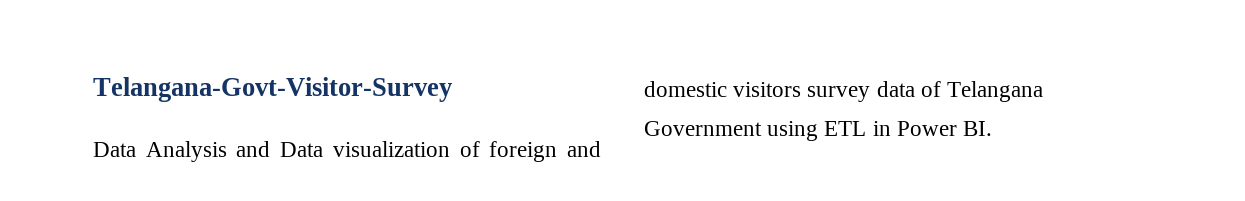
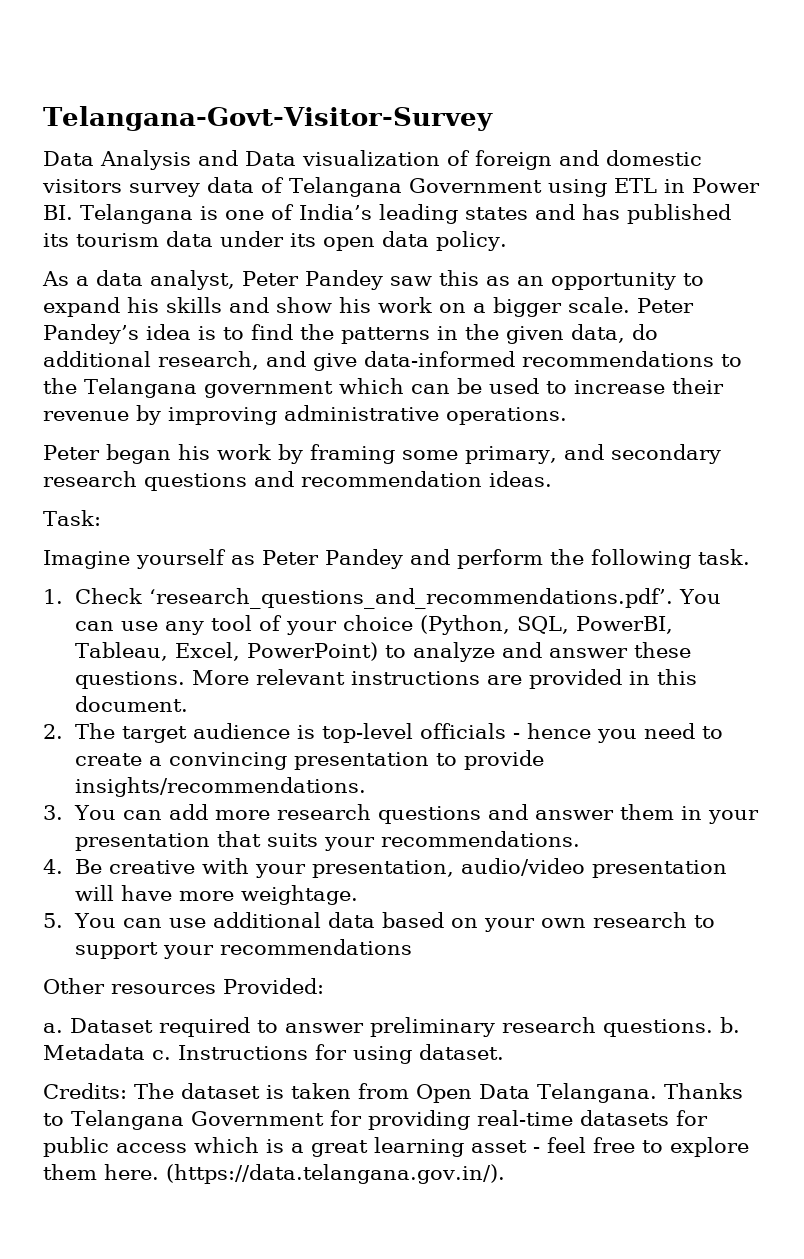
- Data Analysis and Data visualization of foreign and domestic visitors survey data of Telangana Government using ETL in Power BI.
+ Data Analysis and Data visualization of foreign and domestic visitors survey data of Telangana Government using ETL in Power BI. Telangana is one of India’s leading states and has published its tourism data under its open data policy.
+ As a data analyst, Peter Pandey saw this as an opportunity to expand his skills and show his work on a bigger scale. Peter Pandey’s idea is to find the patterns in the given data, do additional research, and give data-informed recommendations to the Telangana government which can be used to increase their revenue by improving administrative operations.
+ Peter began his work by framing some primary, and secondary research questions and recommendation ideas.
+ Task:
+ Imagine yourself as Peter Pandey and perform the following task.
+ 1. Check ‘research_questions_and_recommendations.pdf’. You can use any tool of your choice (Python, SQL, PowerBI, Tableau, Excel, PowerPoint) to analyze and answer these questions. More relevant instructions are provided in this document.
+ 2. The target audience is top-level officials - hence you need to create a convincing presentation to provide insights/recommendations.
+ 3. You can add more research questions and answer them in your presentation that suits your recommendations.
+ 4. Be creative with your presentation, audio/video presentation will have more weightage.
+ 5. You can use additional data based on your own research to support your recommendations
+ Other resources Provided:
+ a. Dataset required to answer preliminary research questions. b. Metadata c. Instructions for using dataset.
+ Credits: The dataset is taken from Open Data Telangana. Thanks to Telangana Government for providing real-time datasets for public access which is a great learning asset - feel free to explore them here. (https://data.telangana.gov.in/).

